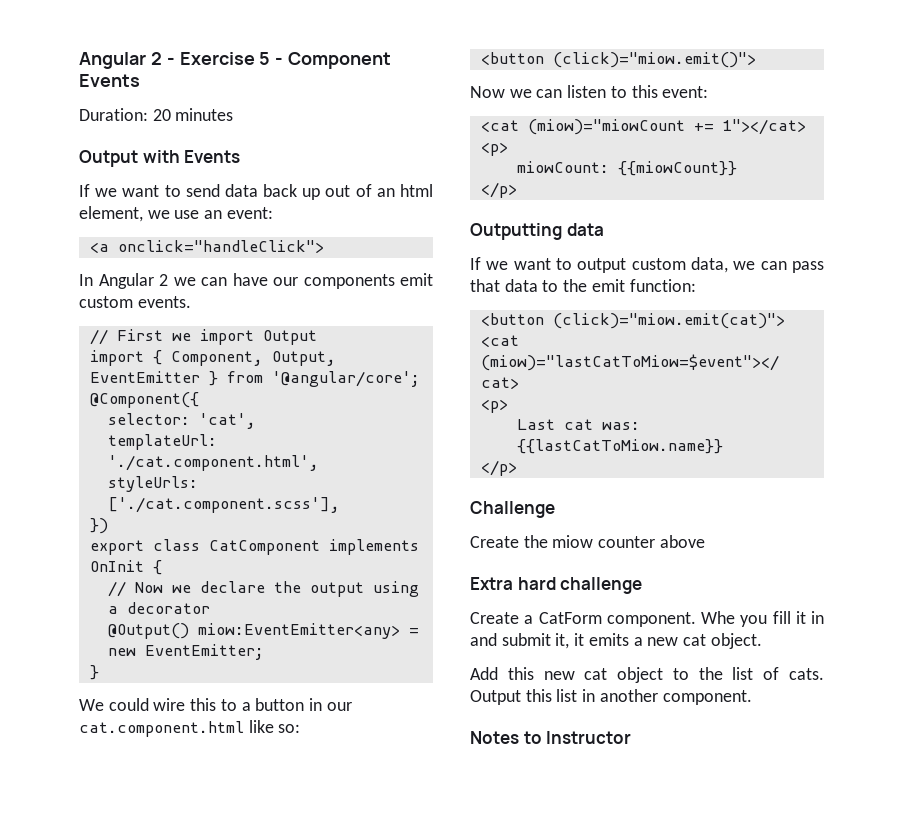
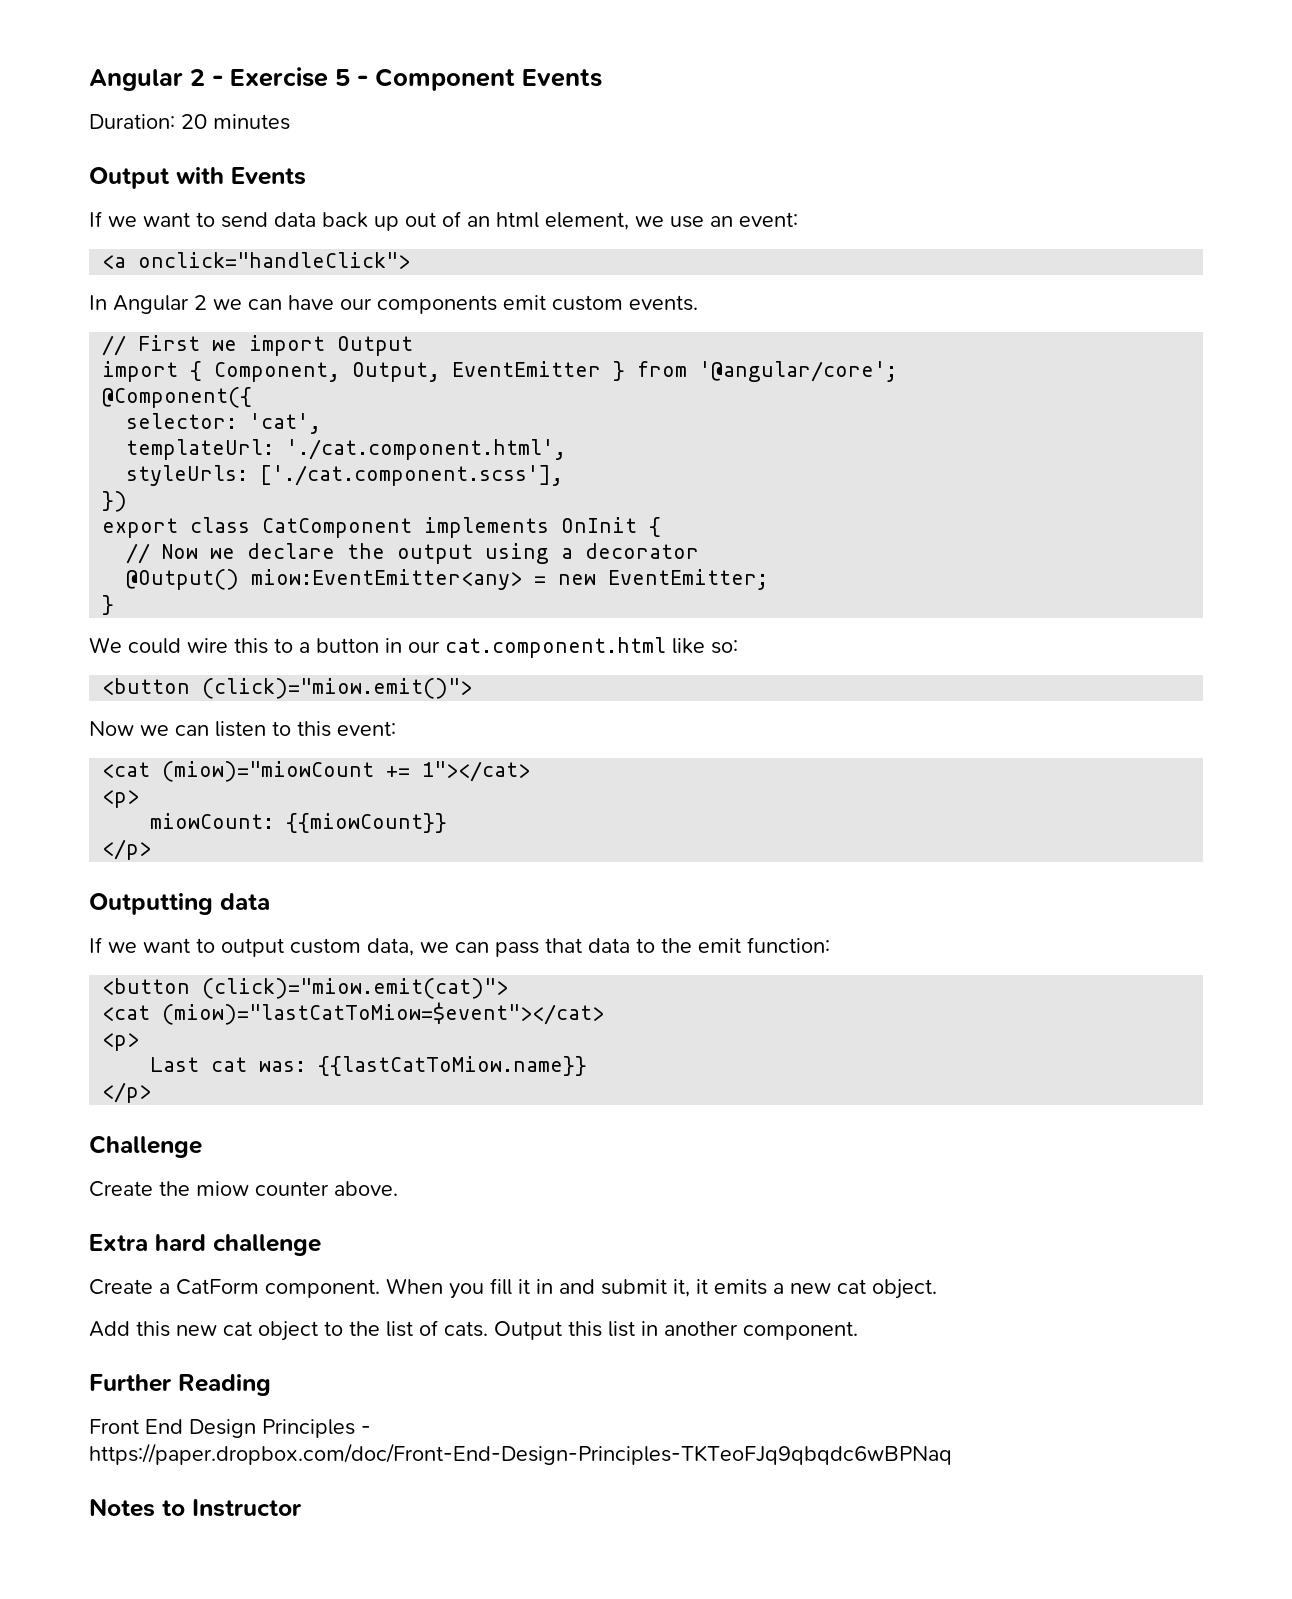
- Create the miow counter above
+ Create the miow counter above.
- Whe you fill it in and submit it, it emits a new cat object.
+ When you fill it in and submit it, it emits a new cat object.
+ Further Reading
+ Front End Design Principles - https://paper.dropbox.com/doc/Front-End-Design-Principles-TKTeoFJq9qbqdc6wBPNaq

